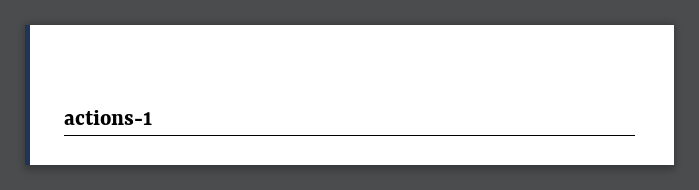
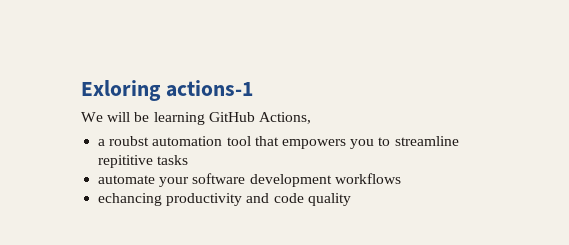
- actions-1
+ Exloring actions-1
+ We will be learning GitHub Actions,
+ a roubst automation tool that empowers you to streamline repititive tasks
+ automate your software development workflows
+ echancing productivity and code quality

